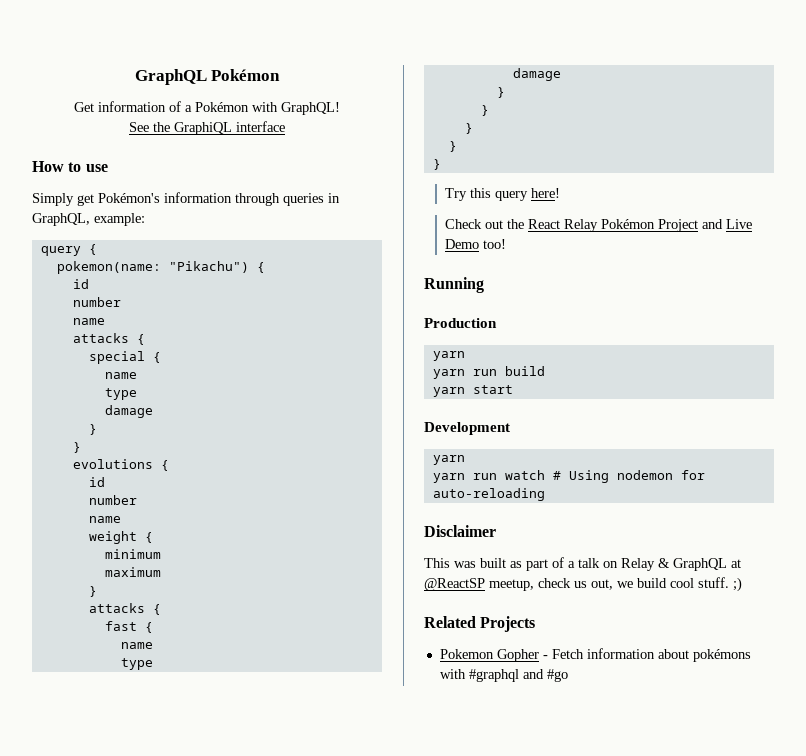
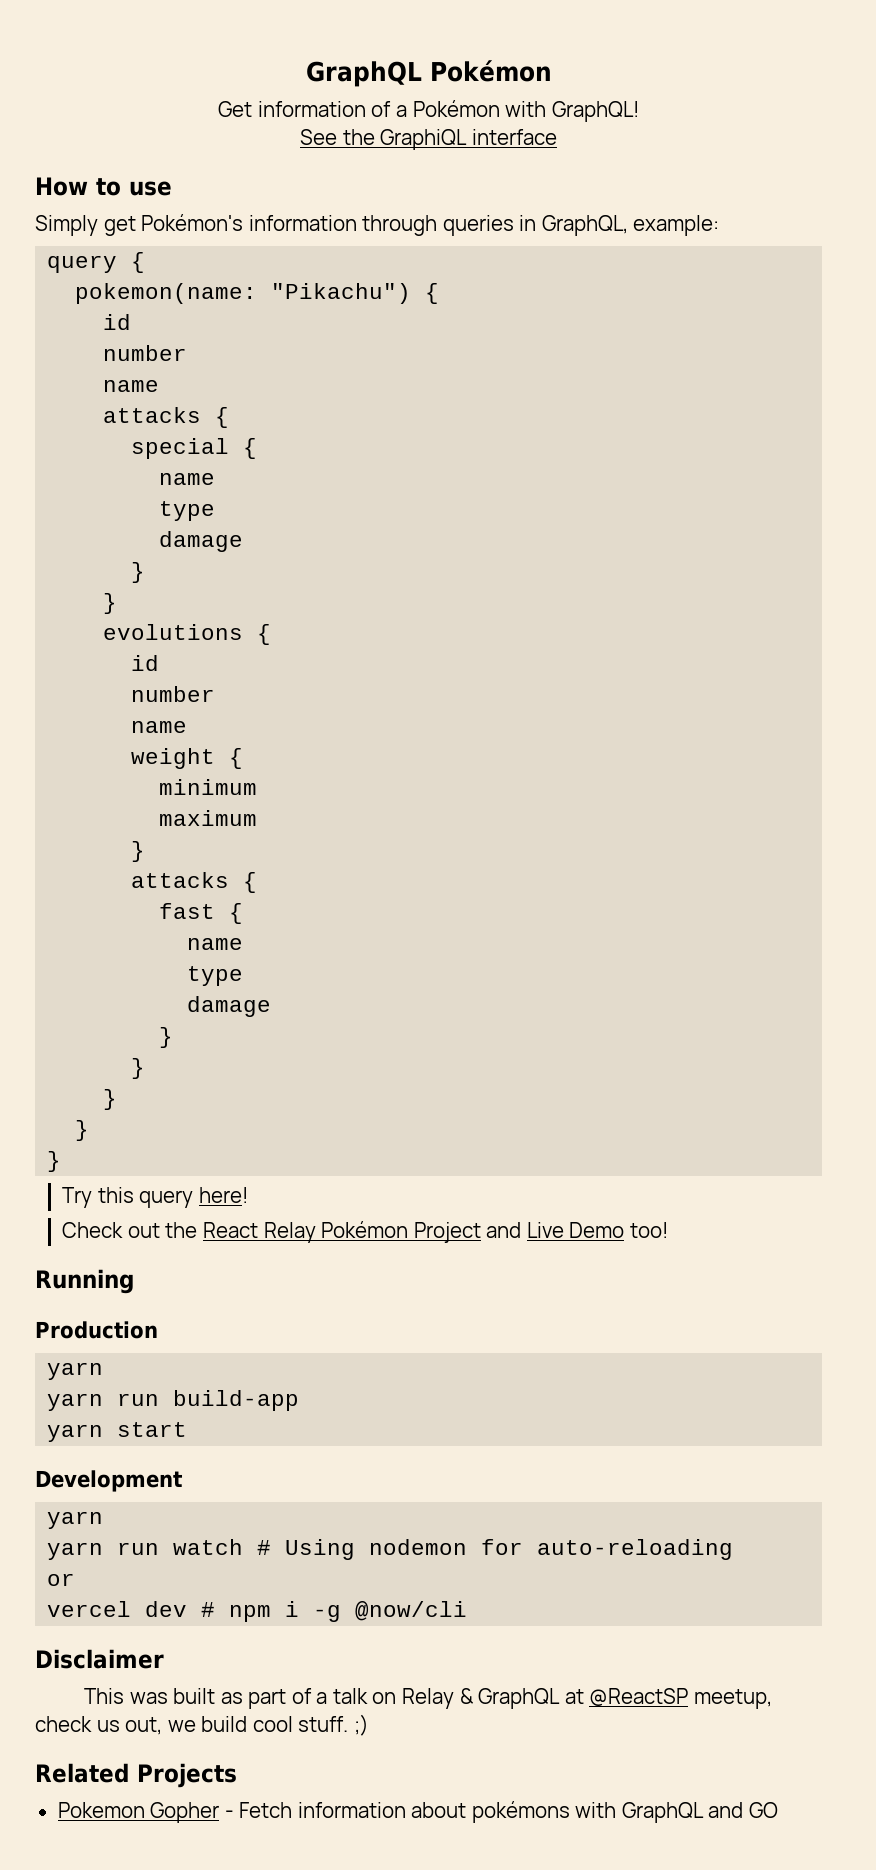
- yarn run build
+ yarn run build-app
+ or
+ vercel dev # npm i -g @now/cli
- Pokemon Gopher - Fetch information about pokémons with #graphql and #go
+ Pokemon Gopher - Fetch information about pokémons with GraphQL and GO

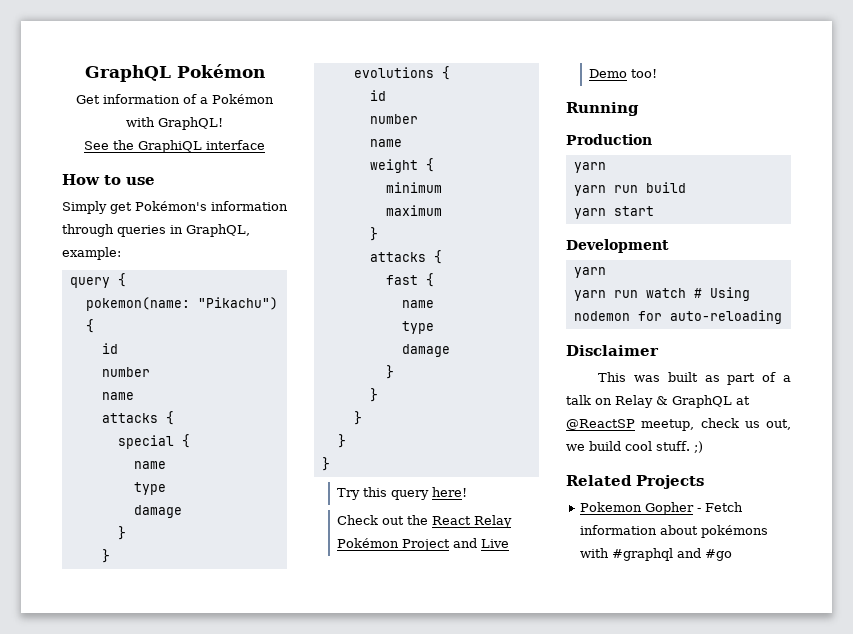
- yarn run build-app
+ yarn run build
- or
- vercel dev # npm i -g @now/cli
- Pokemon Gopher - Fetch information about pokémons with GraphQL and GO
+ Pokemon Gopher - Fetch information about pokémons with #graphql and #go

